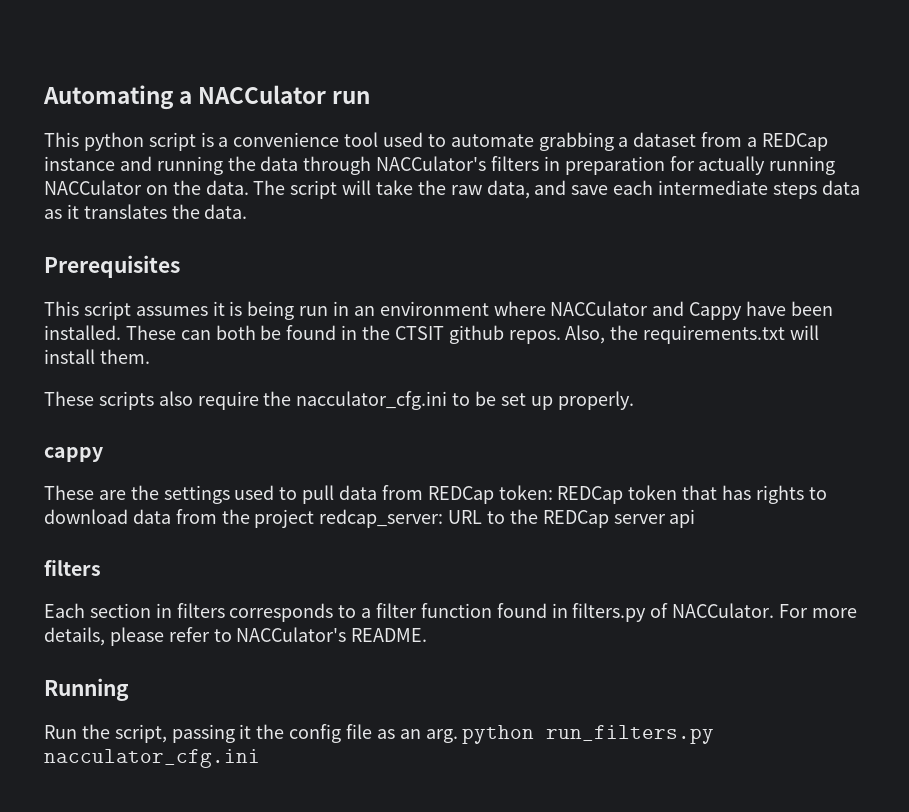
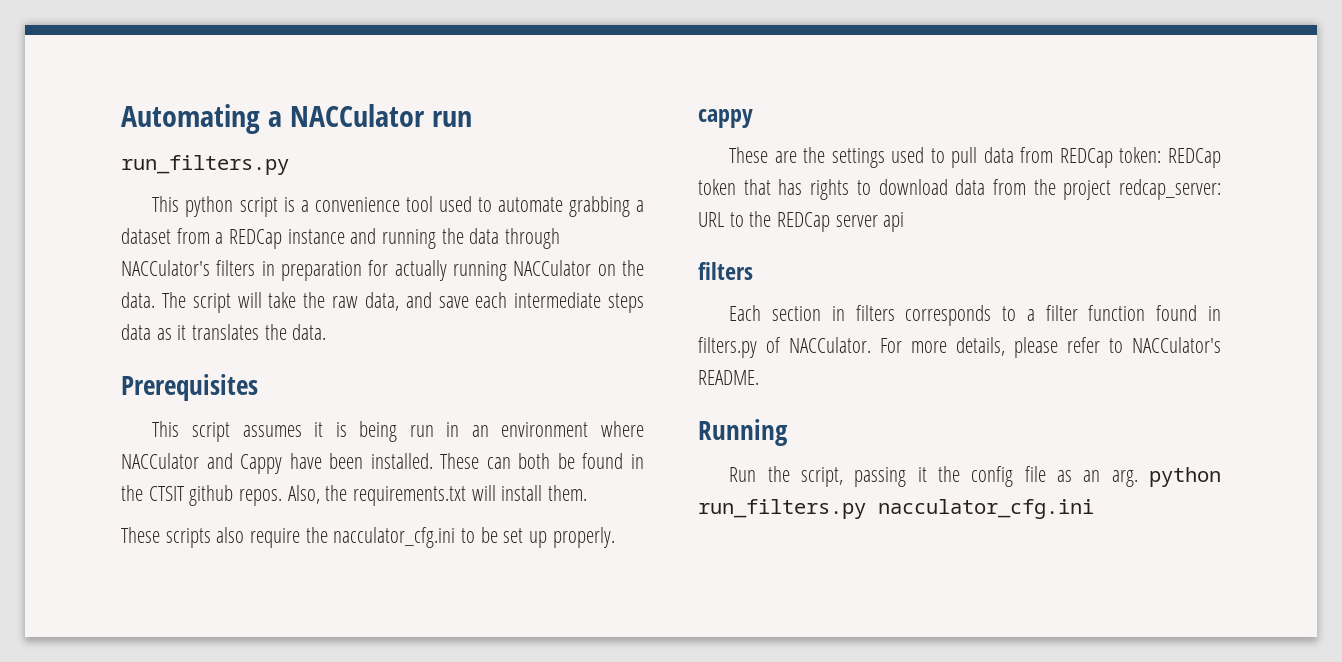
  Automating a NACCulator run
+ run_filters.py

